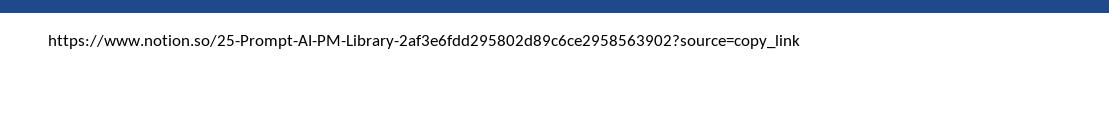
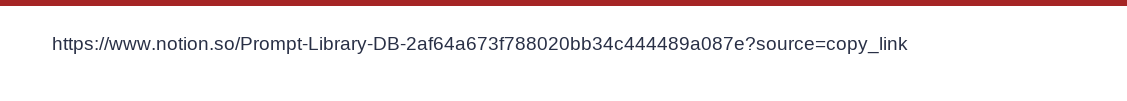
- https://www.notion.so/25-Prompt-AI-PM-Library-2af3e6fdd295802d89c6ce2958563902?source=copy_link
+ https://www.notion.so/Prompt-Library-DB-2af64a673f788020bb34c444489a087e?source=copy_link

